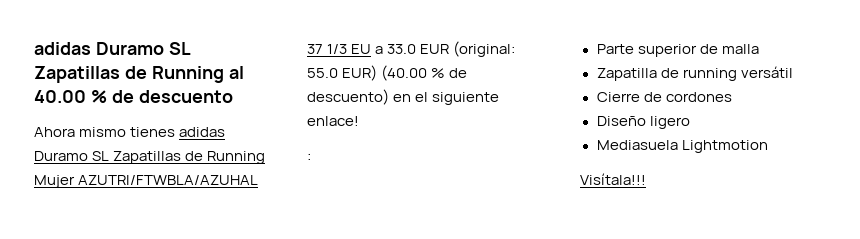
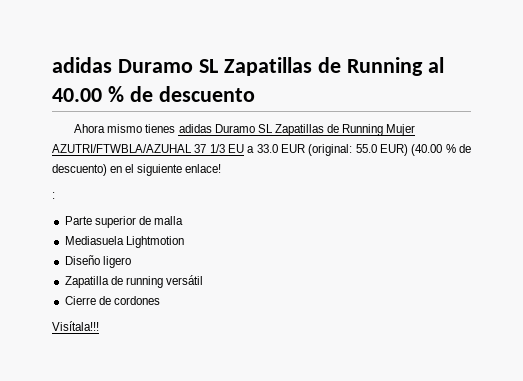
+ Mediasuela Lightmotion
+ Diseño ligero
- Diseño ligero
- Mediasuela Lightmotion

